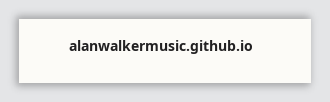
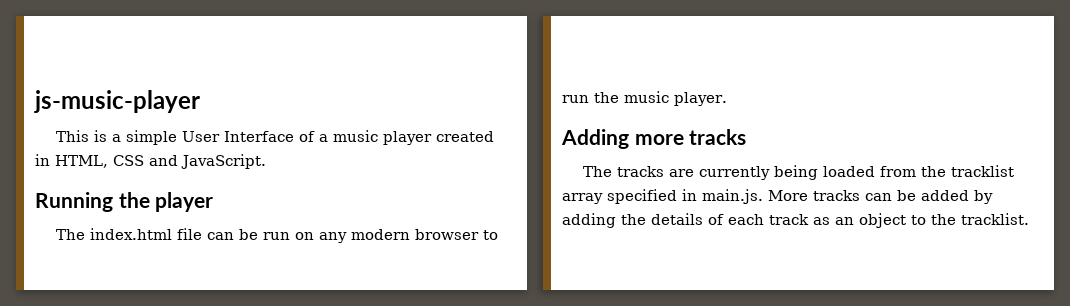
- alanwalkermusic.github.io
+ js-music-player
+ This is a simple User Interface of a music player created in HTML, CSS and JavaScript.
+ Running the player
+ The index.html file can be run on any modern browser to run the music player.
+ Adding more tracks
+ The tracks are currently being loaded from the tracklist array specified in main.js. More tracks can be added by adding the details of each track as an object to the tracklist.

